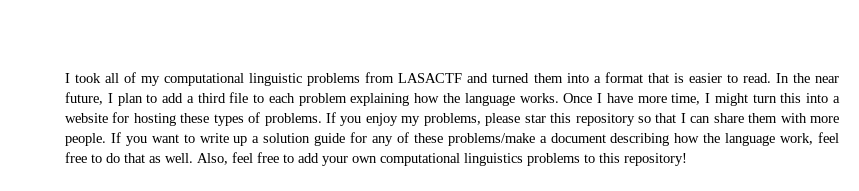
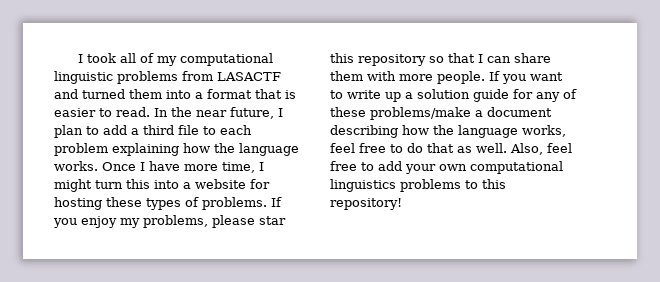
- If you want to write up a solution guide for any of these problems/make a document describing how the language work, feel free to do that as well.
+ If you want to write up a solution guide for any of these problems/make a document describing how the language works, feel free to do that as well.

